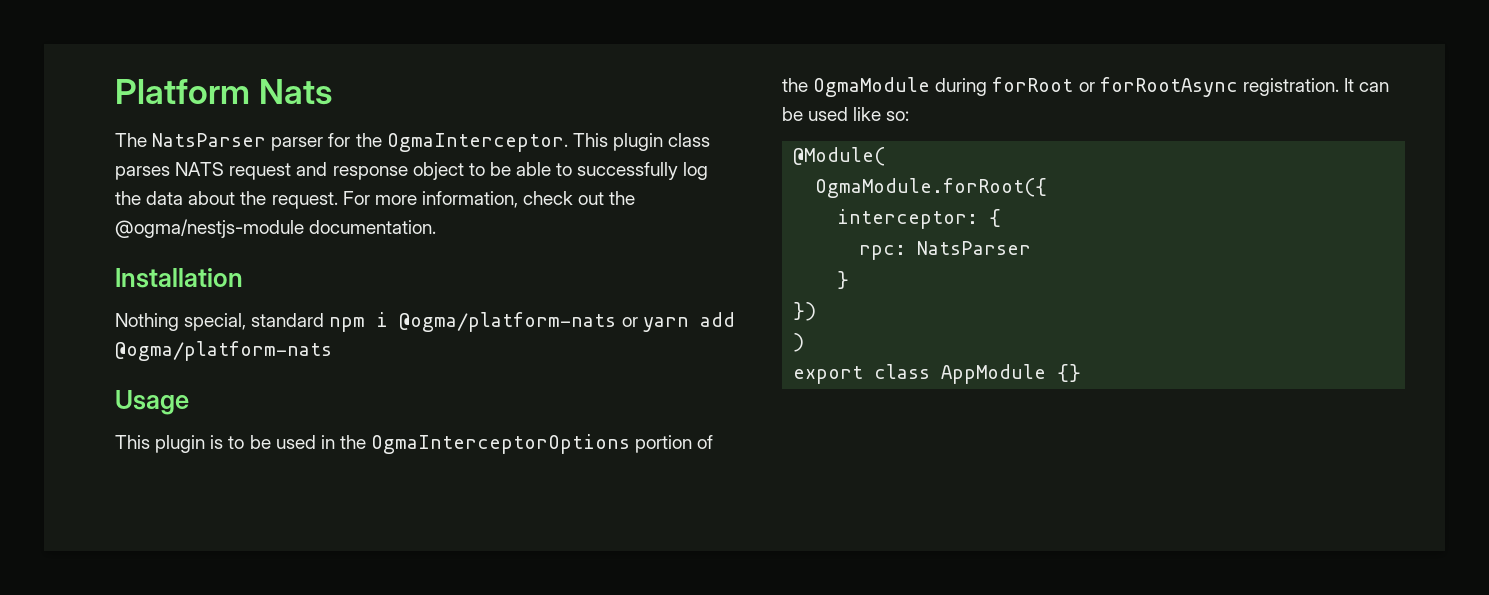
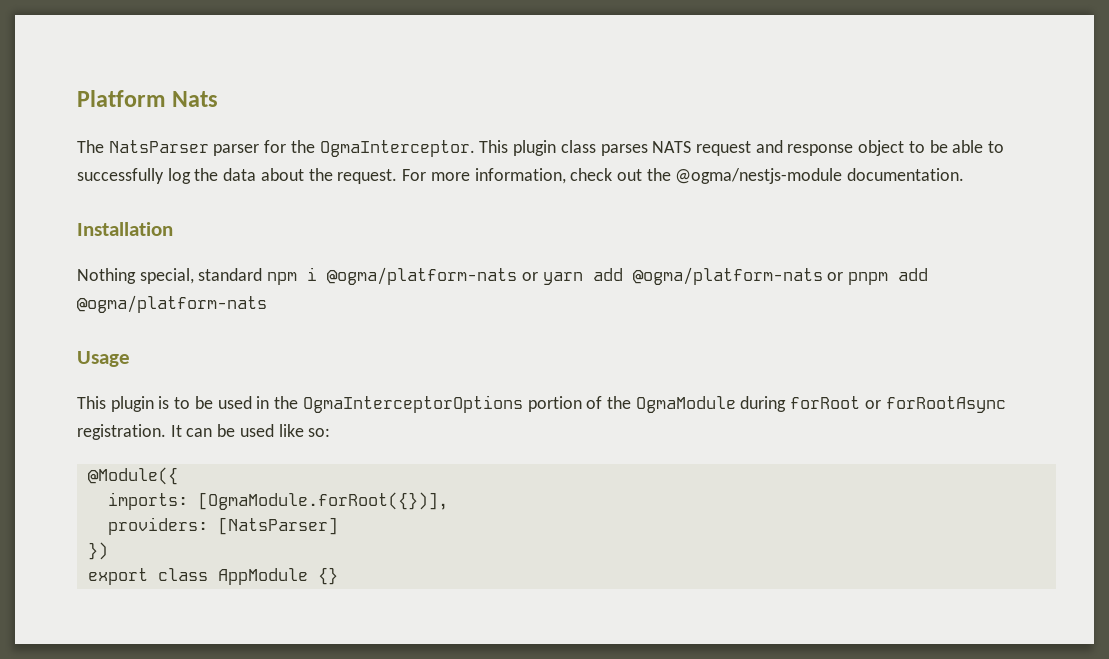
- Nothing special, standard npm i @ogma/platform-nats or yarn add @ogma/platform-nats
+ Nothing special, standard npm i @ogma/platform-nats or yarn add @ogma/platform-nats or pnpm add @ogma/platform-nats
- @Module(
- OgmaModule.forRoot({
- interceptor: {
- rpc: NatsParser
- }
+ @Module({
+ imports: [OgmaModule.forRoot({})],
+ providers: [NatsParser]
- )

